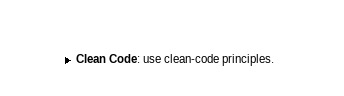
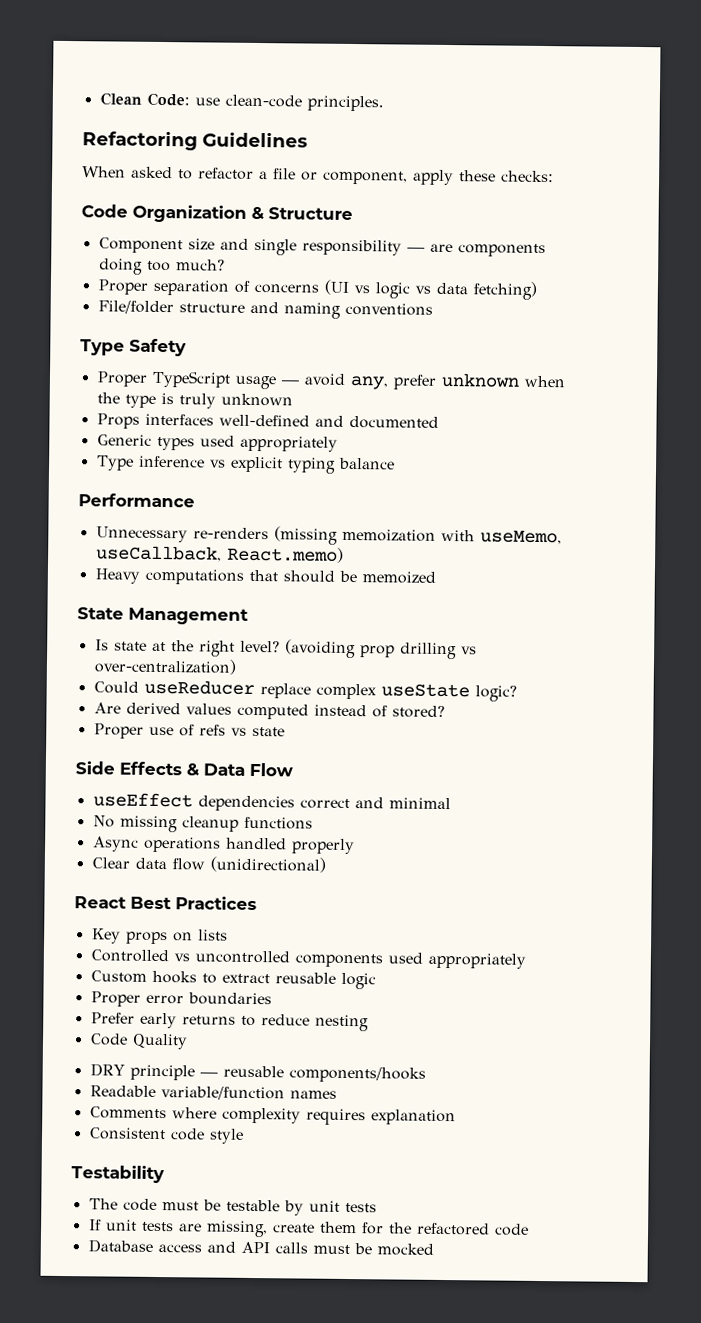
+ Refactoring Guidelines
+ When asked to refactor a file or component, apply these checks:
+ Code Organization & Structure
+ Component size and single responsibility — are components doing too much?
+ Proper separation of concerns (UI vs logic vs data fetching)
+ File/folder structure and naming conventions
+ Type Safety
+ Proper TypeScript usage — avoid any, prefer unknown when the type is truly unknown
+ Props interfaces well-defined and documented
+ Generic types used appropriately
+ Type inference vs explicit typing balance
+ Performance
+ Unnecessary re-renders (missing memoization with useMemo, useCallback, React.memo)
+ Heavy computations that should be memoized
+ State Management
+ Is state at the right level? (avoiding prop drilling vs over-centralization)
+ Could useReducer replace complex useState logic?
+ Are derived values computed instead of stored?
+ Proper use of refs vs state
+ Side Effects & Data Flow
+ useEffect dependencies correct and minimal
+ No missing cleanup functions
+ Async operations handled properly
+ Clear data flow (unidirectional)
+ React Best Practices
+ Key props on lists
+ Controlled vs uncontrolled components used appropriately
+ Custom hooks to extract reusable logic
+ Proper error boundaries
+ Prefer early returns to reduce nesting
+ Code Quality
+ DRY principle — reusable components/hooks
+ Readable variable/function names
+ Comments where complexity requires explanation
+ Consistent code style
+ Testability
+ The code must be testable by unit tests
+ If unit tests are missing, create them for the refactored code
+ Database access and API calls must be mocked

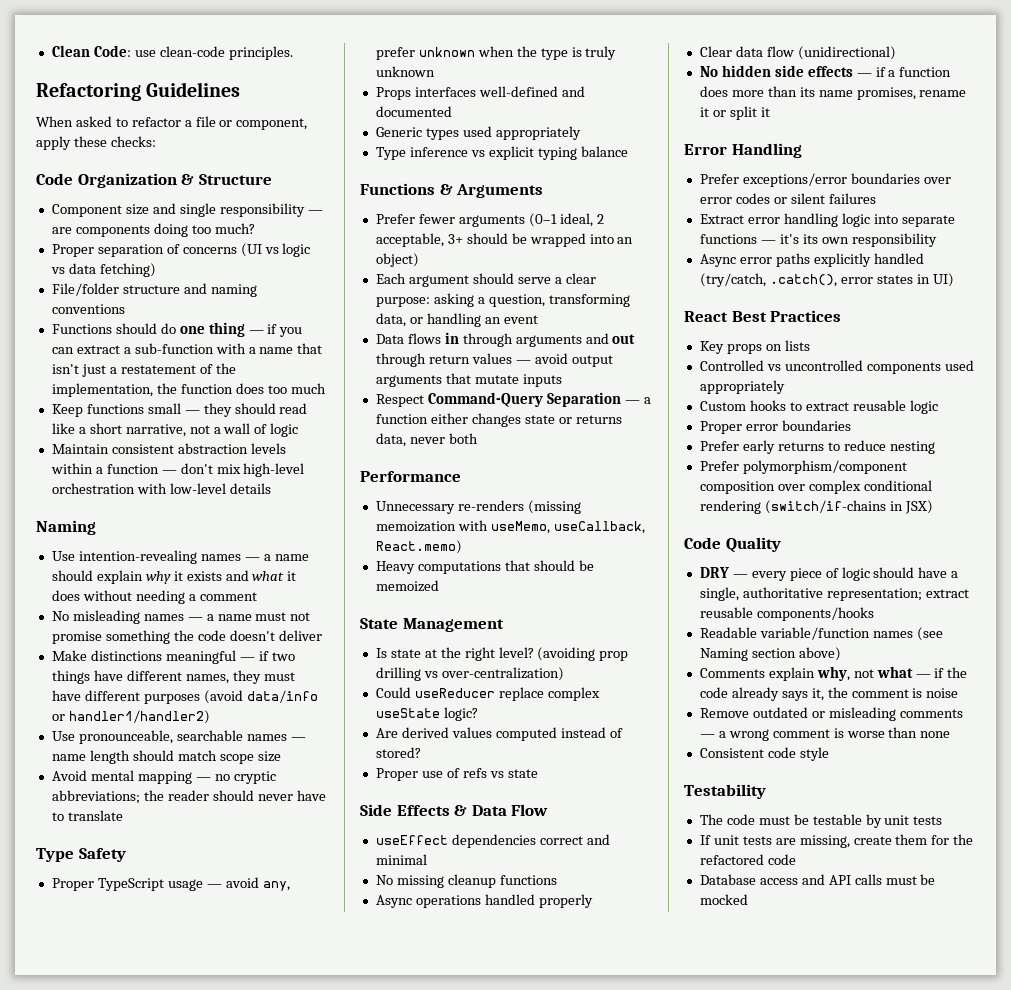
+ Functions should do one thing — if you can extract a sub-function with a name that isn't just a restatement of the implementation, the function does too much
+ Keep functions small — they should read like a short narrative, not a wall of logic
+ Maintain consistent abstraction levels within a function — don't mix high-level orchestration with low-level details
+ Naming
+ Use intention-revealing names — a name should explain why it exists and what it does without needing a comment
+ No misleading names — a name must not promise something the code doesn't deliver
+ Make distinctions meaningful — if two things have different names, they must have different purposes (avoid data/info or handler1/handler2)
+ Use pronounceable, searchable names — name length should match scope size
+ Avoid mental mapping — no cryptic abbreviations; the reader should never have to translate
+ Functions & Arguments
+ Prefer fewer arguments (0–1 ideal, 2 acceptable, 3+ should be wrapped into an object)
+ Each argument should serve a clear purpose: asking a question, transforming data, or handling an event
+ Data flows in through arguments and out through return values — avoid output arguments that mutate inputs
+ Respect Command-Query Separation — a function either changes state or returns data, never both
+ No hidden side effects — if a function does more than its name promises, rename it or split it
+ Error Handling
+ Prefer exceptions/error boundaries over error codes or silent failures
+ Extract error handling logic into separate functions — it's its own responsibility
+ Async error paths explicitly handled (try/catch, .catch(), error states in UI)
+ Prefer polymorphism/component composition over complex conditional rendering (switch/if-chains in JSX)
  Code Quality
- DRY principle — reusable components/hooks
+ DRY — every piece of logic should have a single, authoritative representation; extract reusable components/hooks
- Readable variable/function names
- Comments where complexity requires explanation
+ Readable variable/function names (see Naming section above)
+ Comments explain why, not what — if the code already says it, the comment is noise
+ Remove outdated or misleading comments — a wrong comment is worse than none

